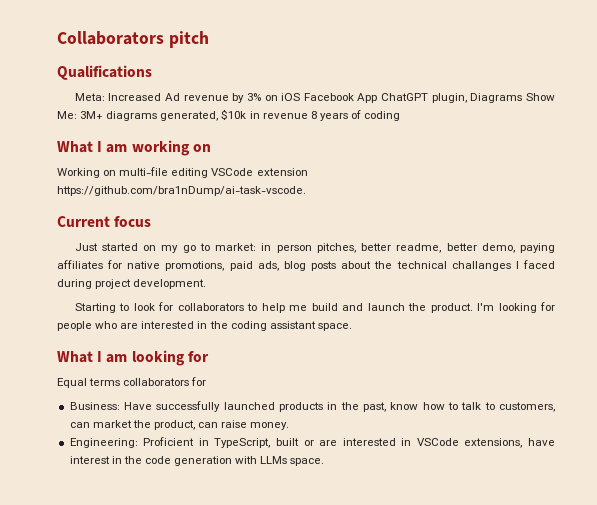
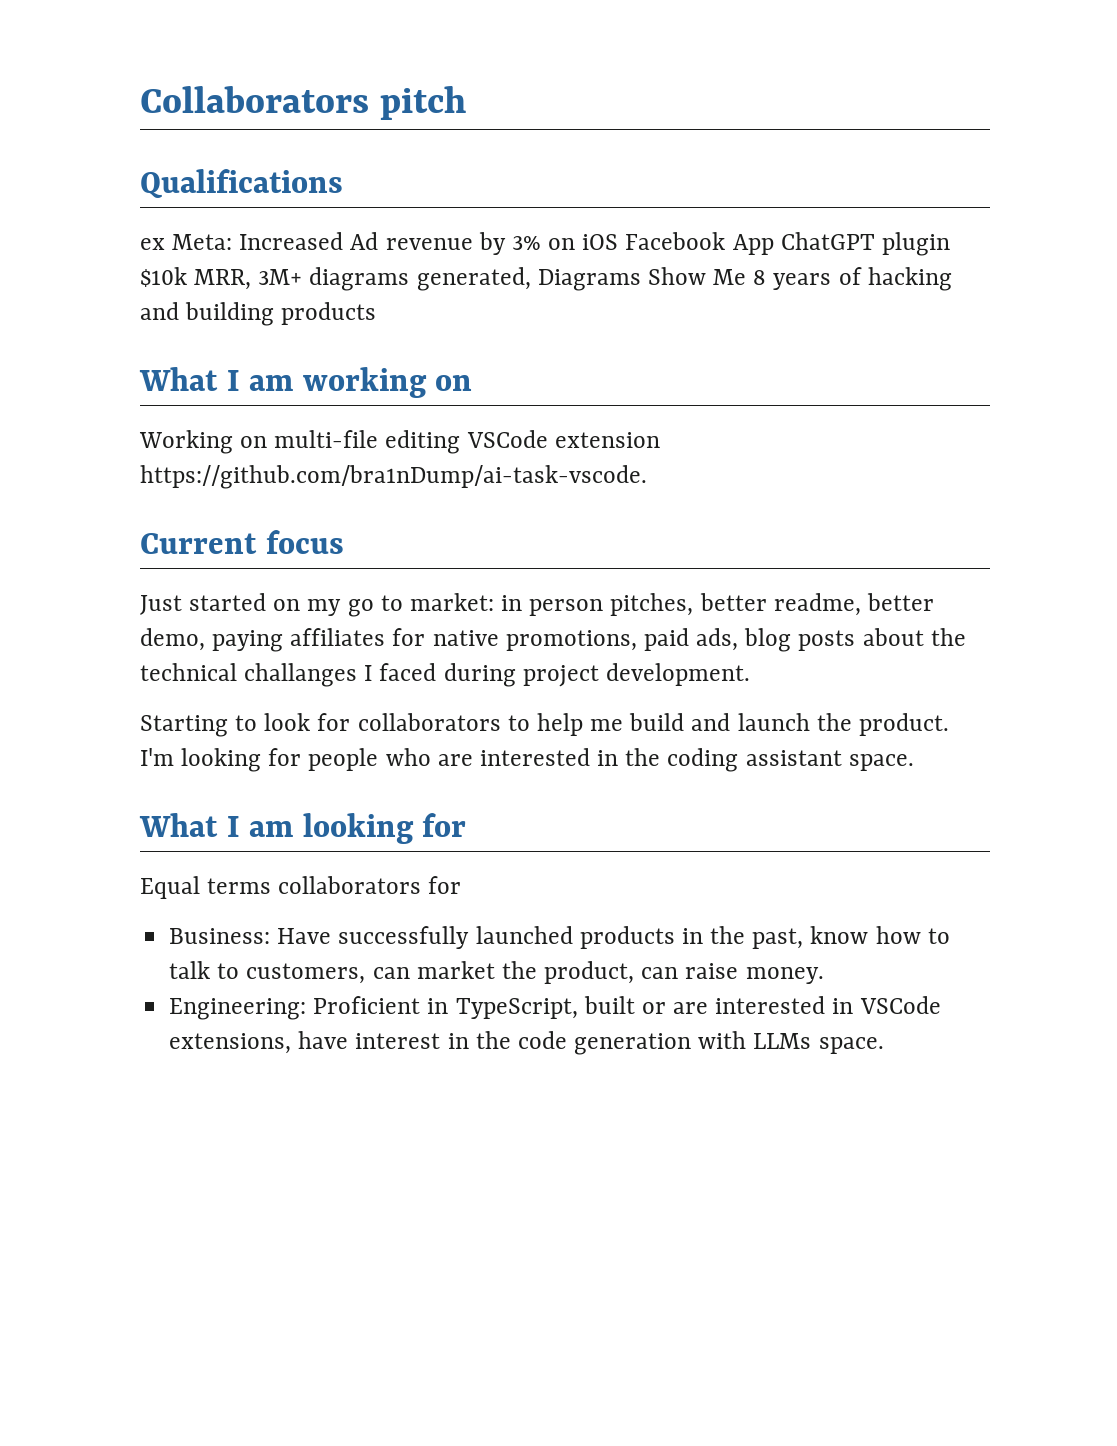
- Meta: Increased Ad revenue by 3% on iOS Facebook App ChatGPT plugin, Diagrams Show Me: 3M+ diagrams generated, $10k in revenue 8 years of coding
+ ex Meta: Increased Ad revenue by 3% on iOS Facebook App ChatGPT plugin $10k MRR, 3M+ diagrams generated, Diagrams Show Me 8 years of hacking and building products

